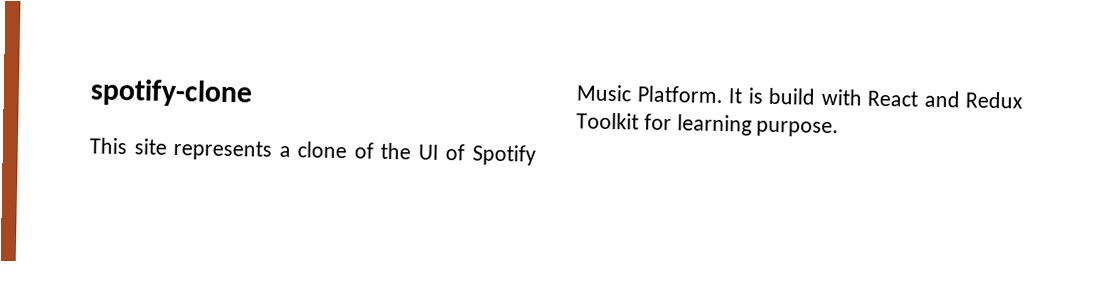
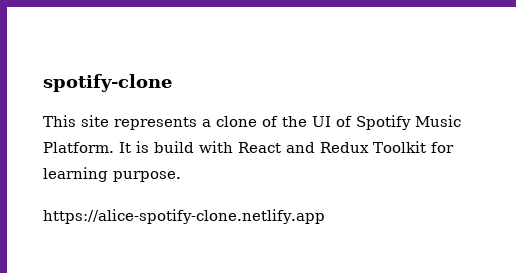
+ https://alice-spotify-clone.netlify.app

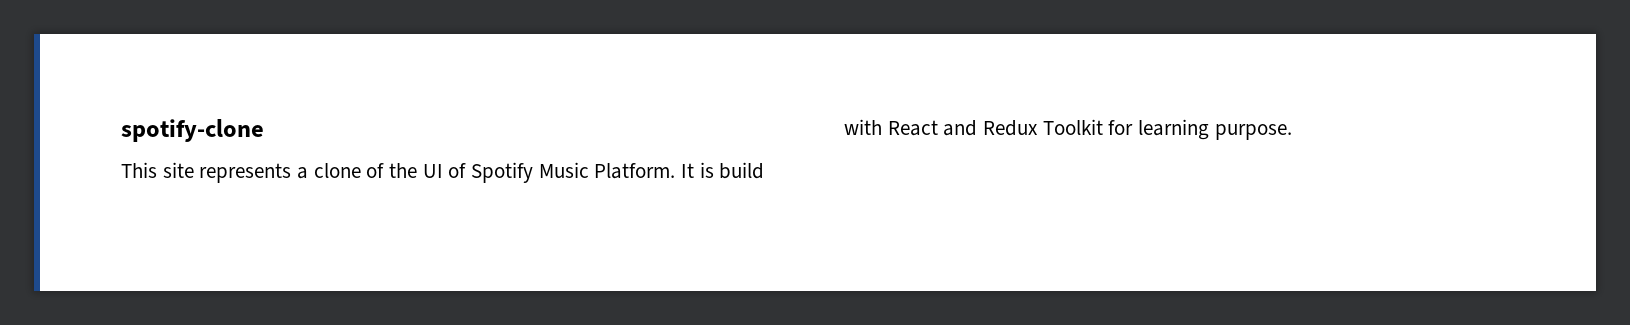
- https://alice-spotify-clone.netlify.app

